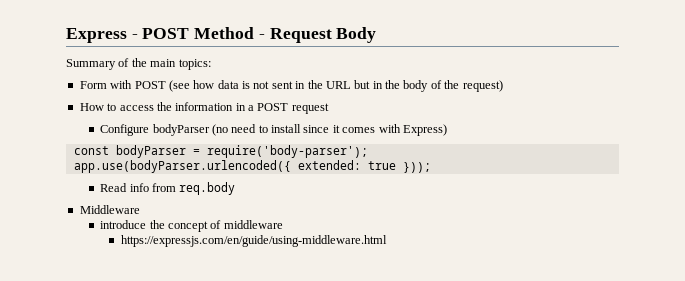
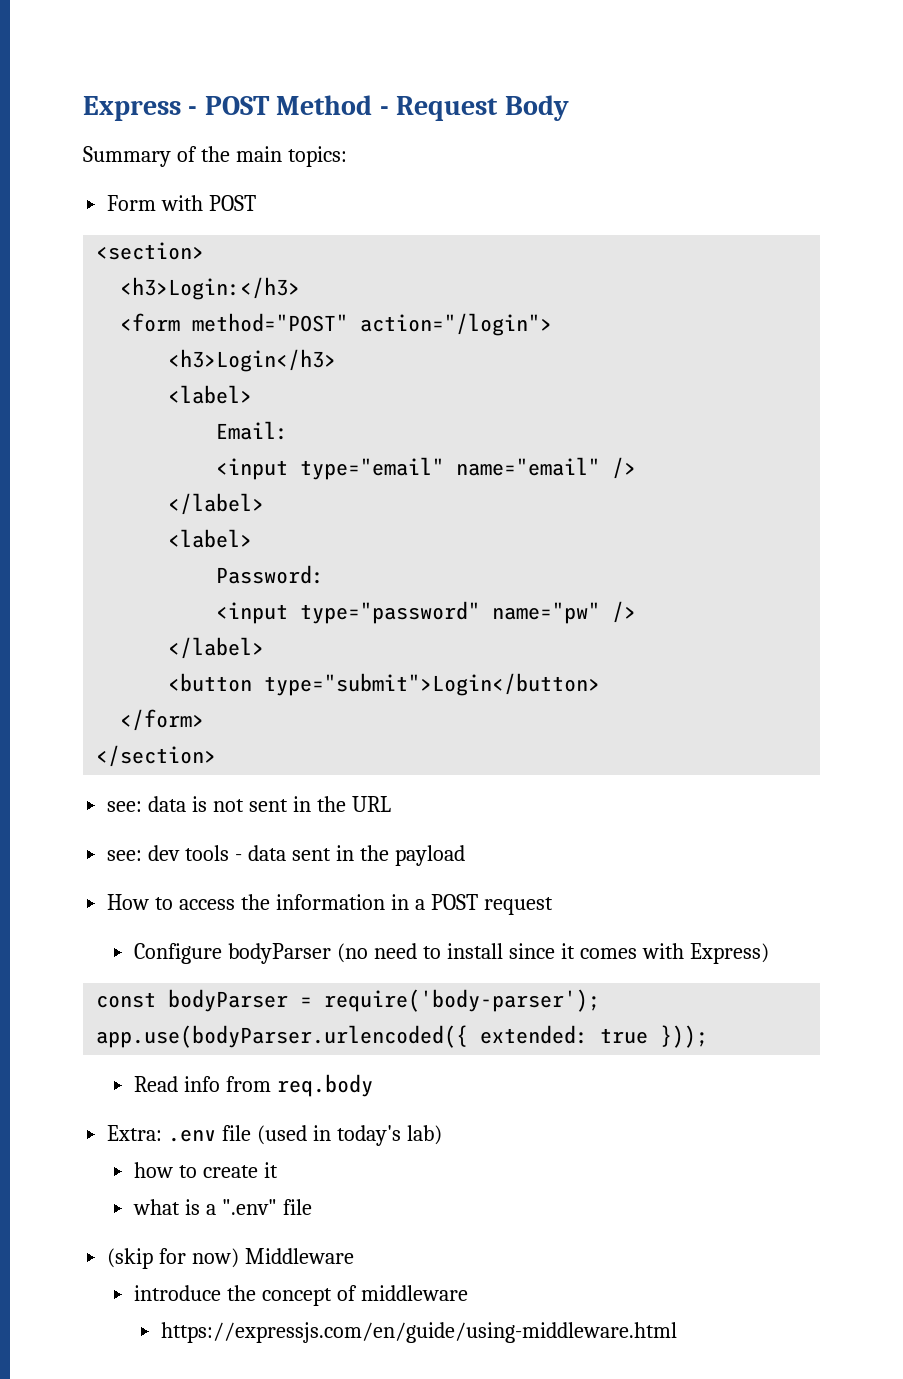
- Form with POST (see how data is not sent in the URL but in the body of the request)
+ Form with POST
+ <section>
+ <h3>Login:</h3>
+ <form method="POST" action="/login">
+ <h3>Login</h3>
+ <label>
+ Email:
+ <input type="email" name="email" />
+ </label>
+ <label>
+ Password:
+ <input type="password" name="pw" />
+ </label>
+ <button type="submit">Login</button>
+ </form>
+ </section>
+ see: data is not sent in the URL
+ see: dev tools - data sent in the payload
- Middleware
+ Extra: .env file (used in today's lab)
+ how to create it
+ what is a ".env" file
+ (skip for now) Middleware

